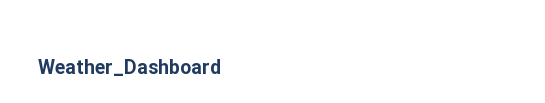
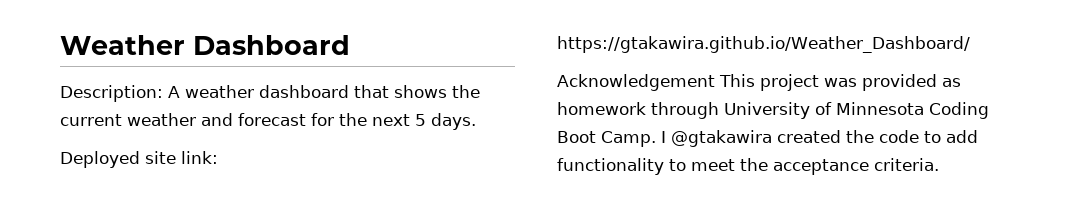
- Weather_Dashboard
+ Weather Dashboard
+ Description: A weather dashboard that shows the current weather and forecast for the next 5 days.
+ Deployed site link: https://gtakawira.github.io/Weather_Dashboard/
+ Acknowledgement This project was provided as homework through University of Minnesota Coding Boot Camp. I @gtakawira created the code to add functionality to meet the acceptance criteria.

